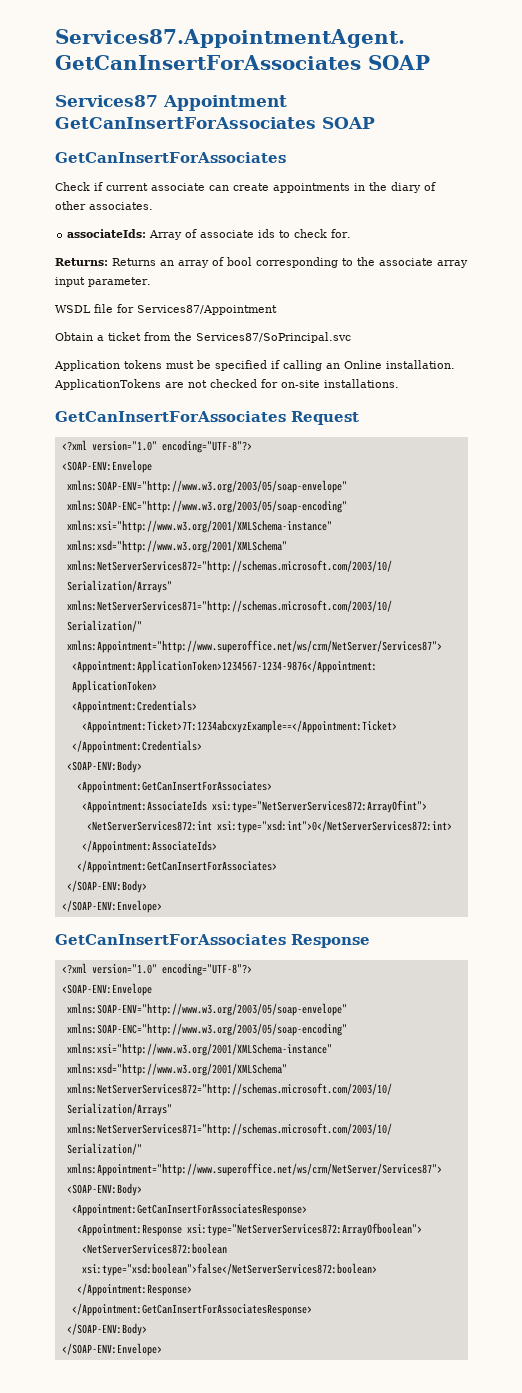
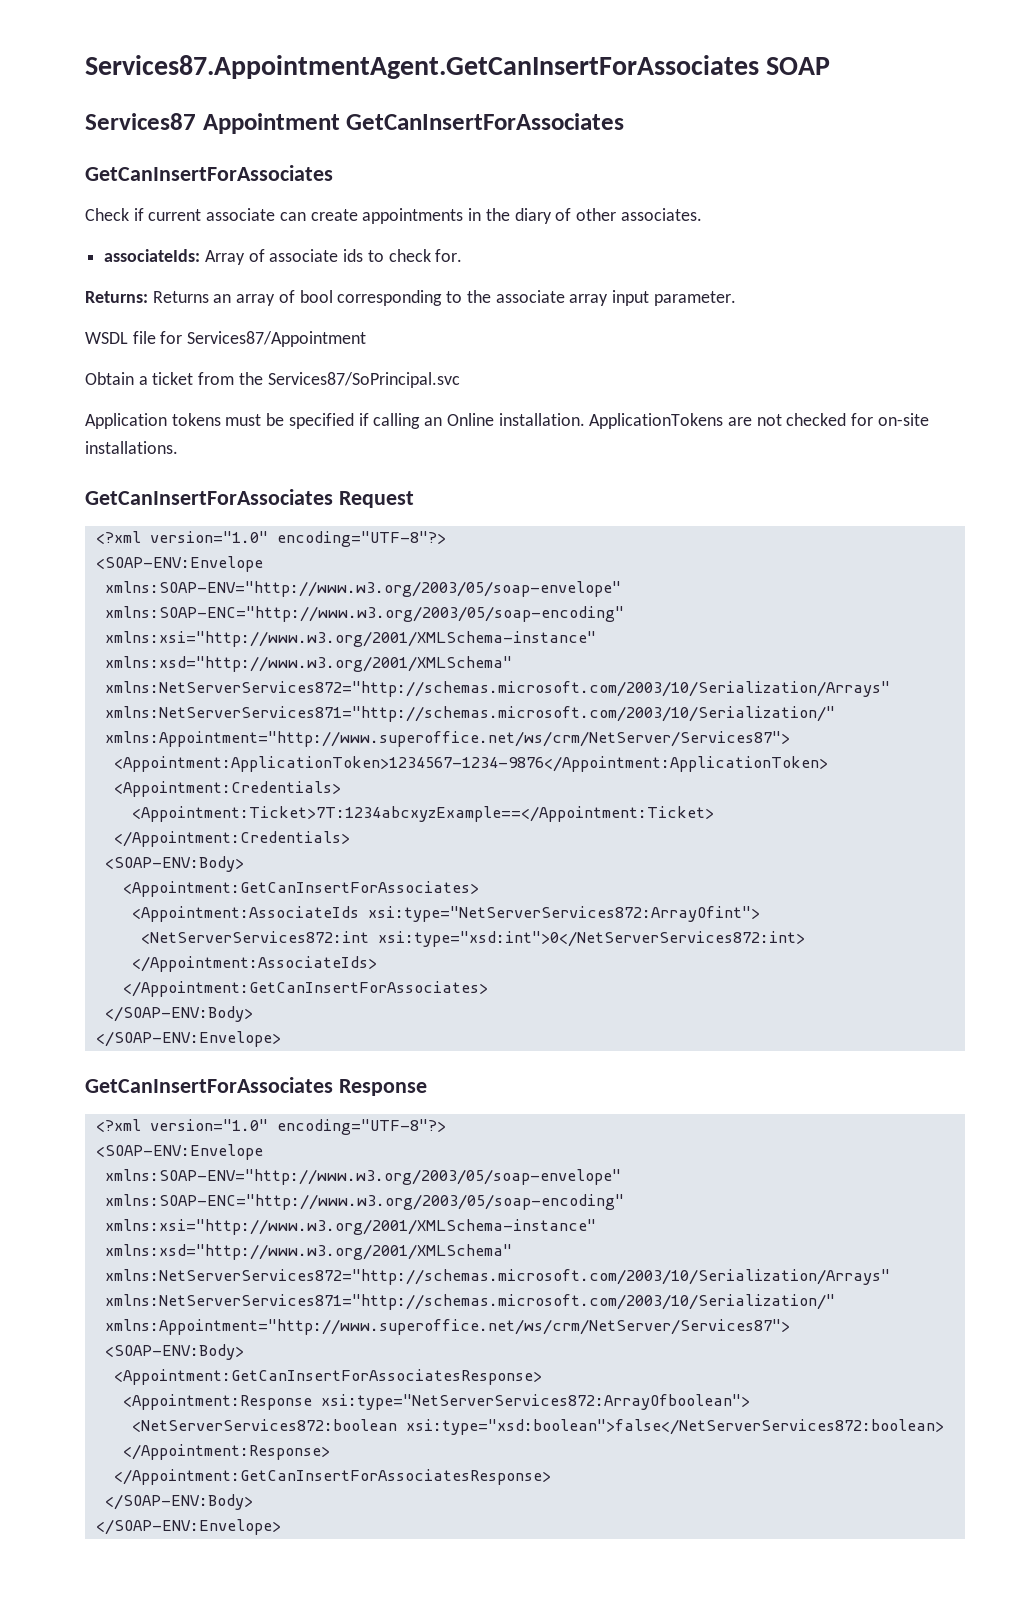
- Services87 Appointment GetCanInsertForAssociates SOAP
+ Services87 Appointment GetCanInsertForAssociates

